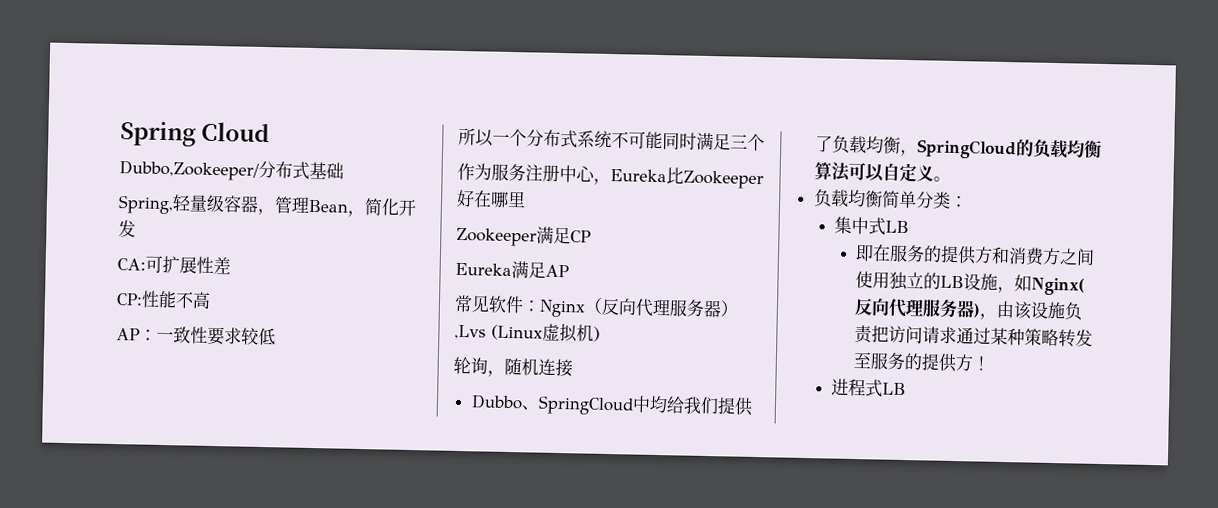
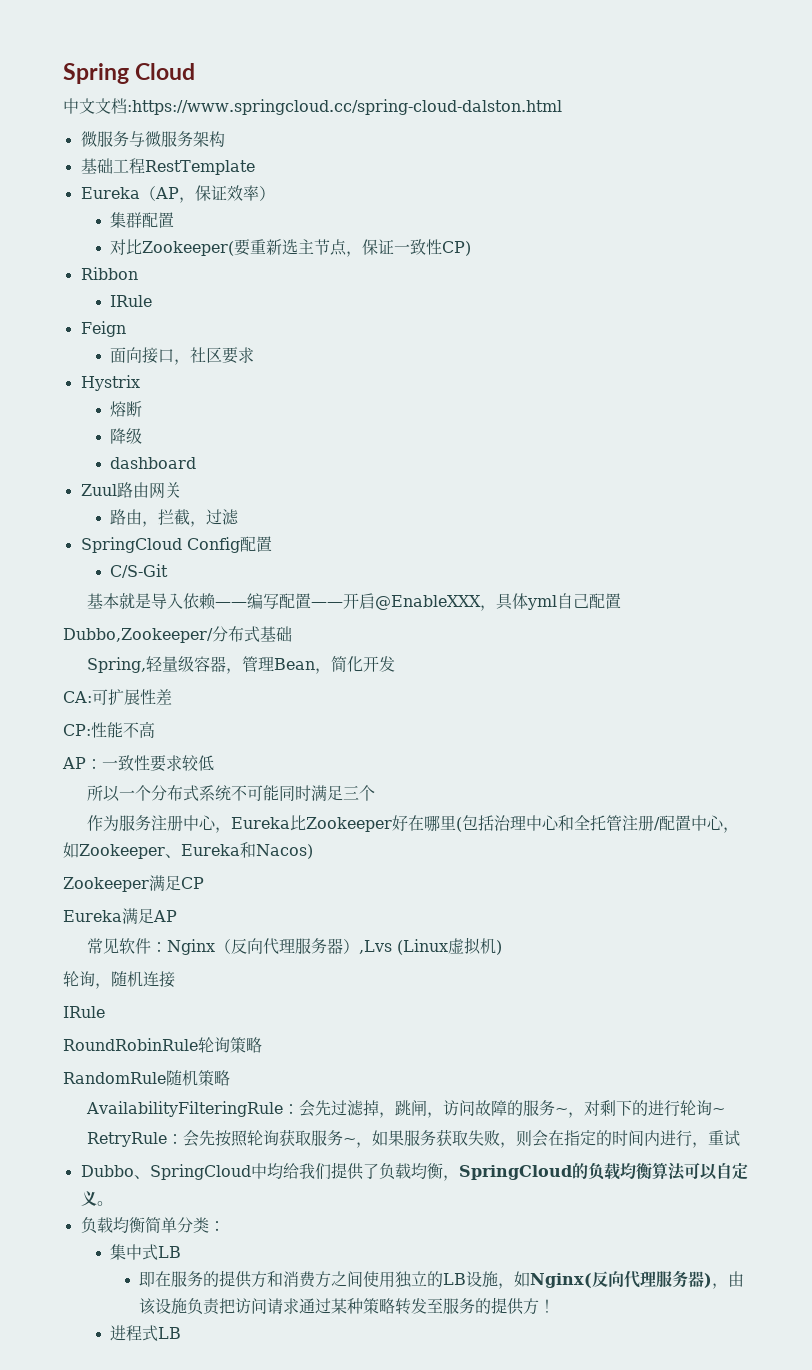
+ 中文文档:https://www.springcloud.cc/spring-cloud-dalston.html
+ 微服务与微服务架构
+ 基础工程RestTemplate
+ Eureka（AP，保证效率）
+ 集群配置
+ 对比Zookeeper(要重新选主节点，保证一致性CP)
+ Ribbon
+ IRule
+ Feign
+ 面向接口，社区要求
+ Hystrix
+ 熔断
+ 降级
+ dashboard
+ Zuul路由网关
+ 路由，拦截，过滤
+ SpringCloud Config配置
+ C/S-Git
+ 基本就是导入依赖——编写配置——开启@EnableXXX，具体yml自己配置
- 作为服务注册中心，Eureka比Zookeeper好在哪里
+ 作为服务注册中心，Eureka比Zookeeper好在哪里(包括治理中心和全托管注册/配置中心，如Zookeeper、Eureka和Nacos)
  轮询，随机连接
+ IRule
+ RoundRobinRule轮询策略
+ RandomRule随机策略
+ AvailabilityFilteringRule：会先过滤掉，跳闸，访问故障的服务~，对剩下的进行轮询~
+ RetryRule：会先按照轮询获取服务~，如果服务获取失败，则会在指定的时间内进行，重试

